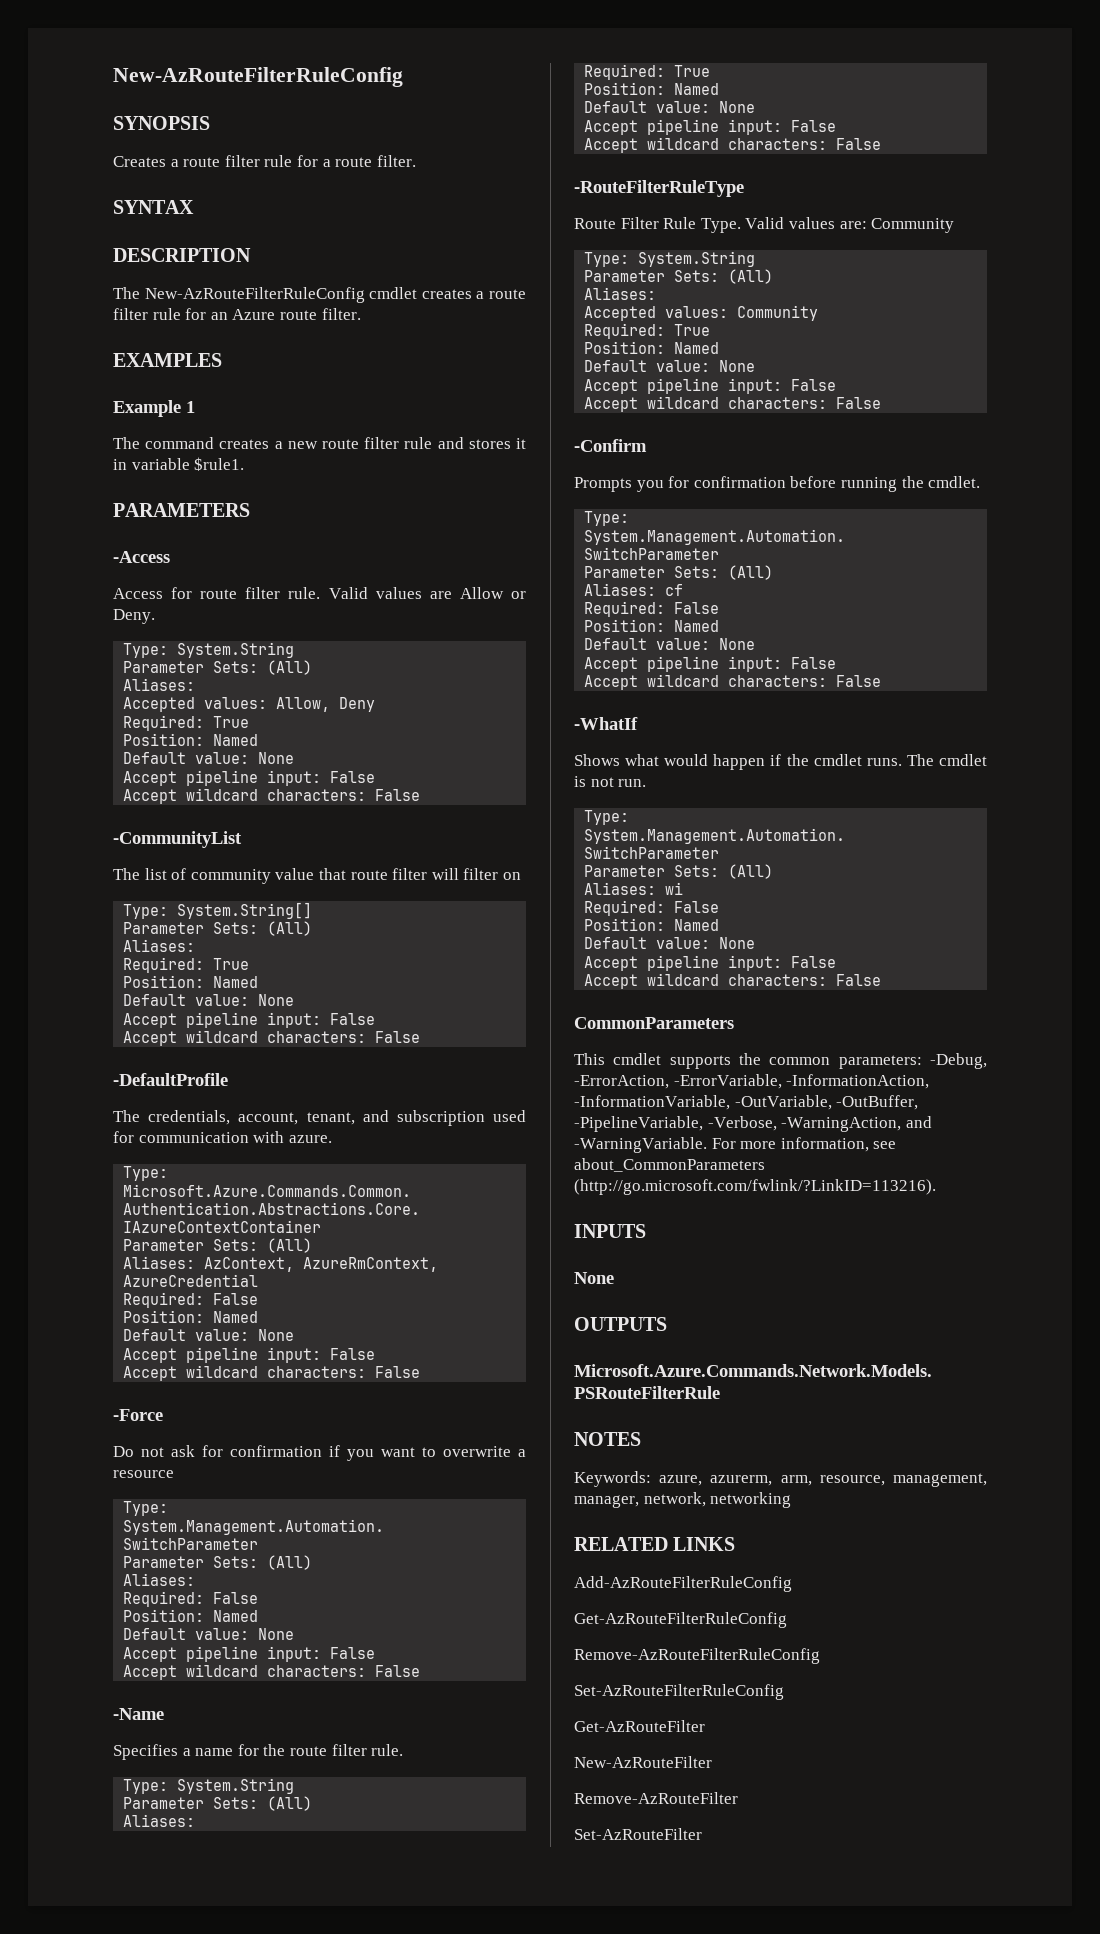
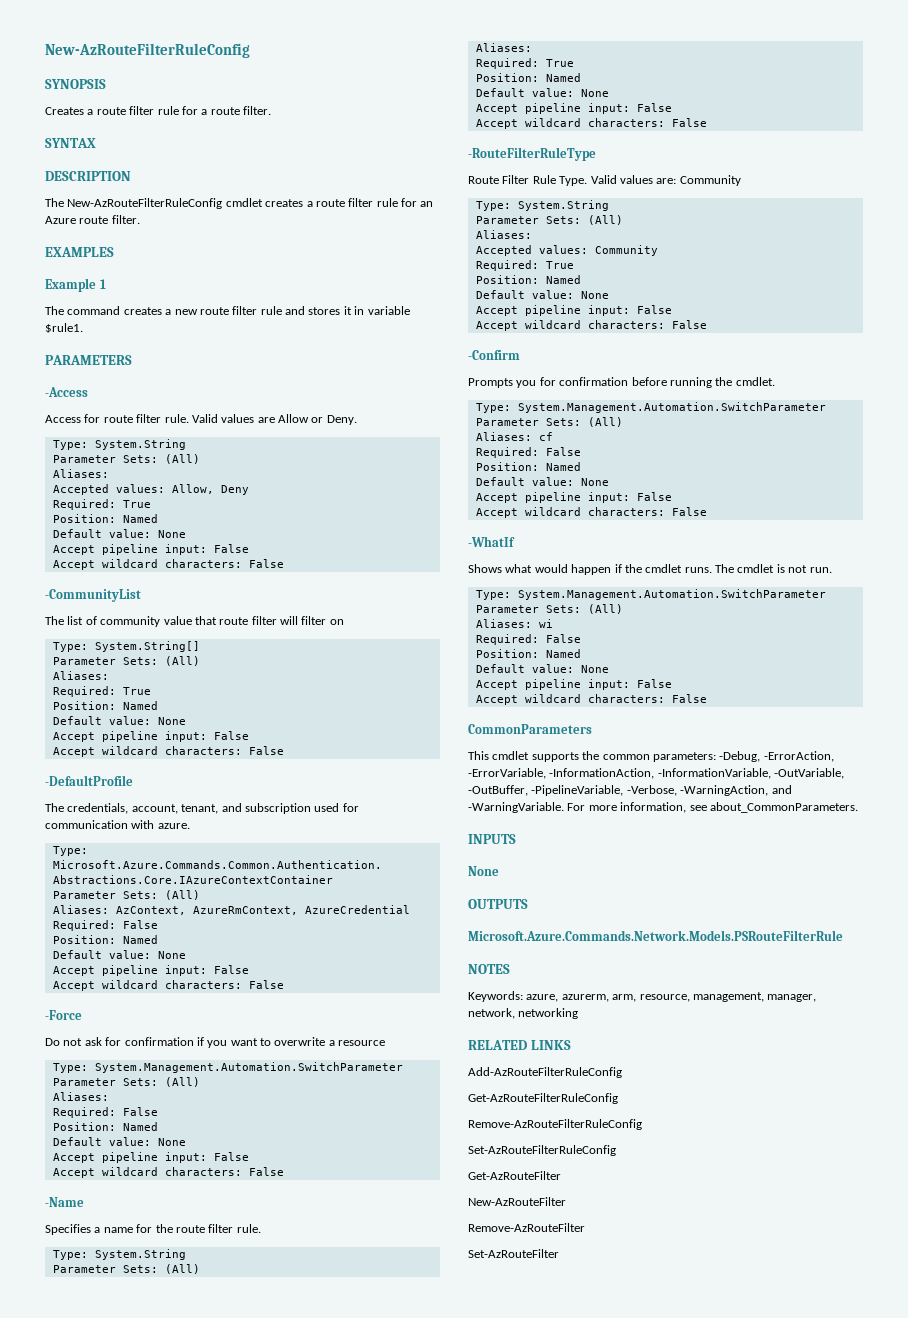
- For more information, see about_CommonParameters (http://go.microsoft.com/fwlink/?LinkID=113216).
+ For more information, see about_CommonParameters.

